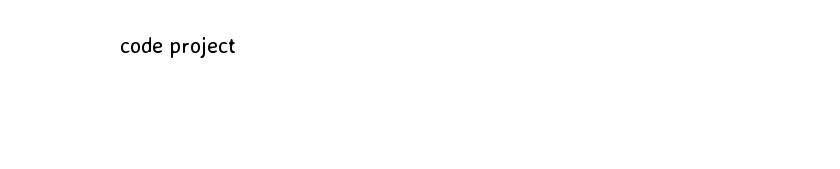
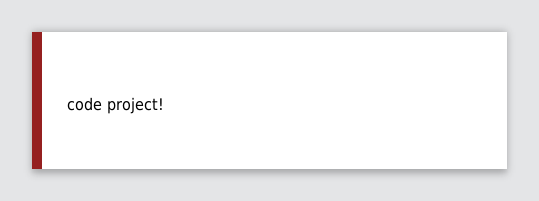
- code project
+ code project!

